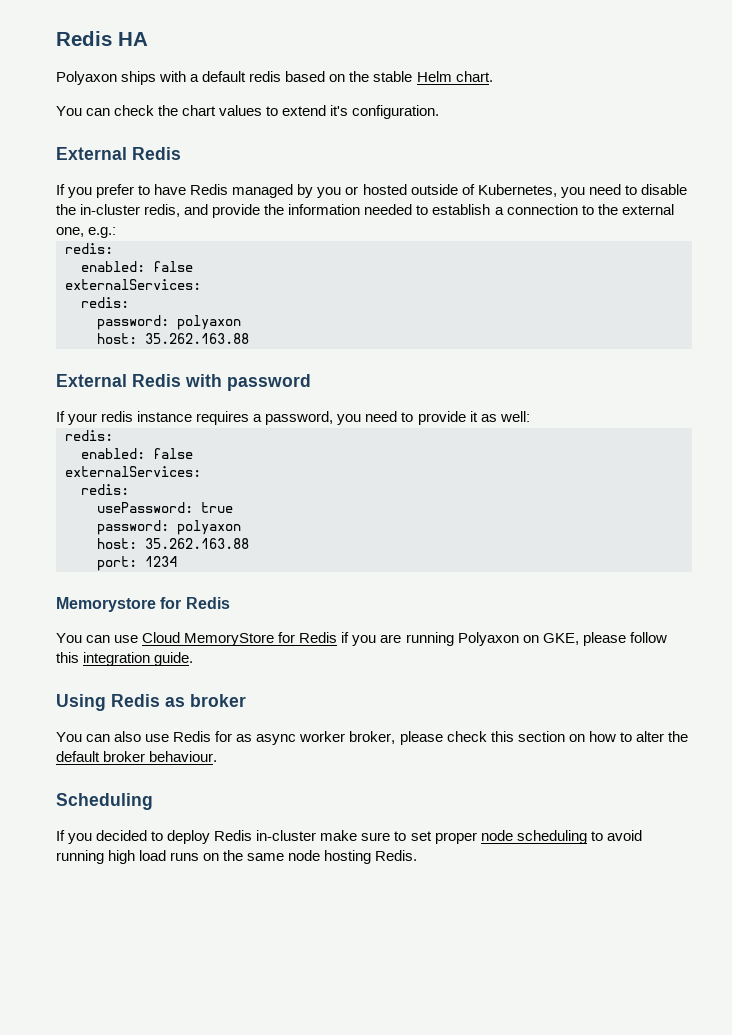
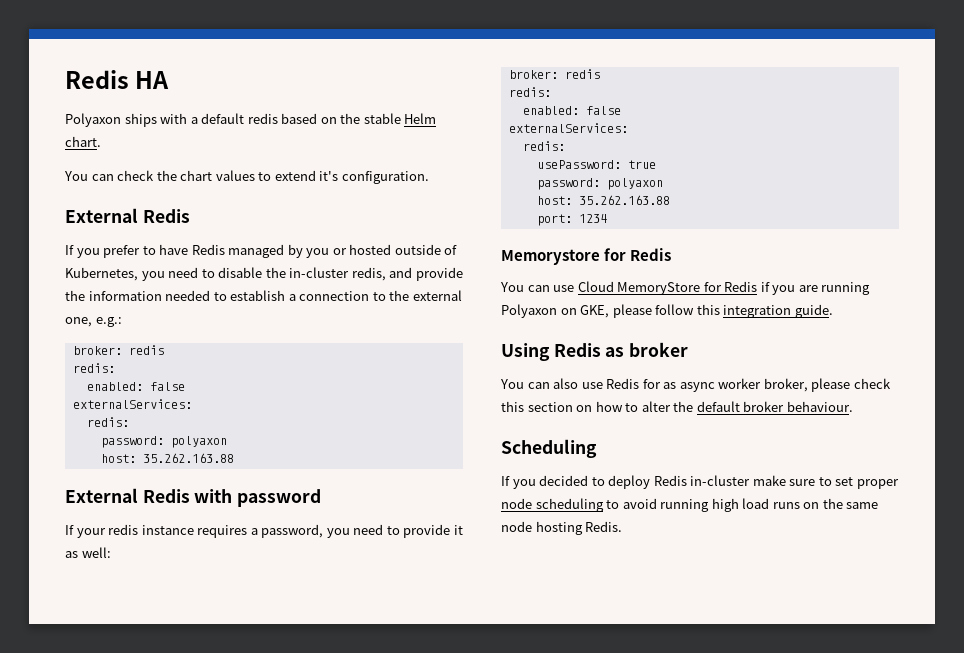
  If you prefer to have Redis managed by you or hosted outside of Kubernetes, you need to disable the in-cluster redis, and provide the information needed to establish a connection to the external one, e.g.:
+ broker: redis
  If your redis instance requires a password, you need to provide it as well:
+ broker: redis

